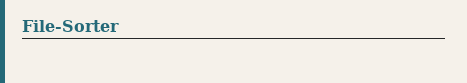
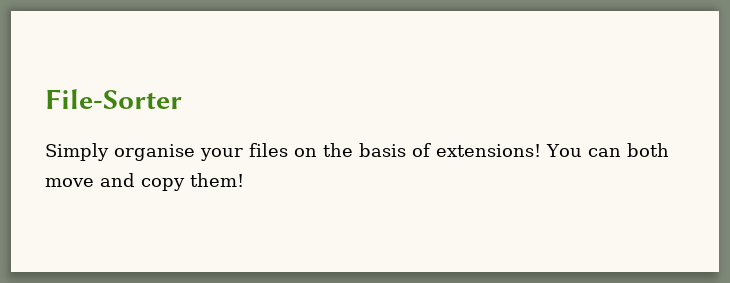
+ Simply organise your files on the basis of extensions! You can both move and copy them!

